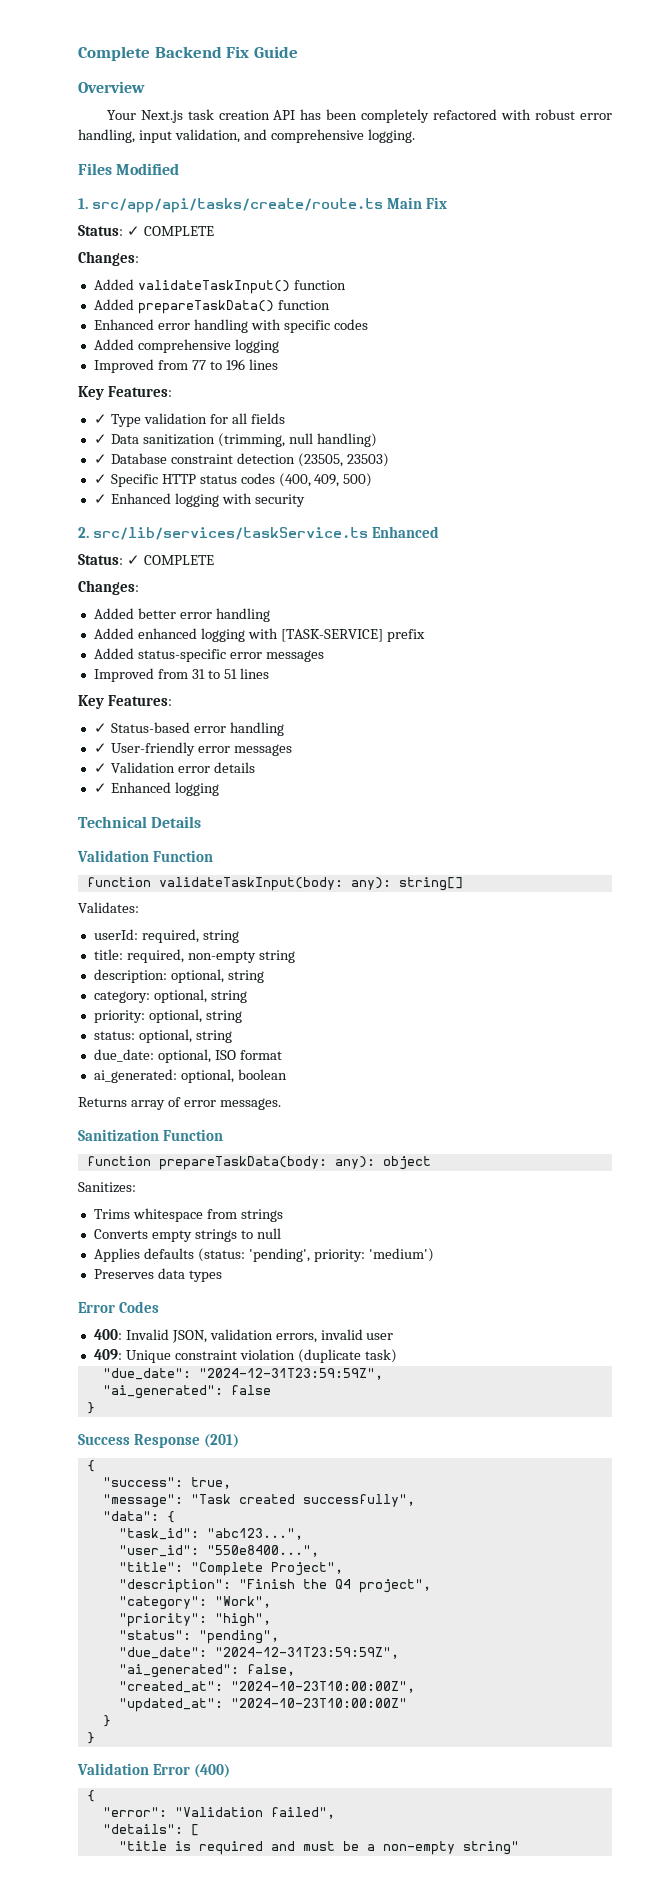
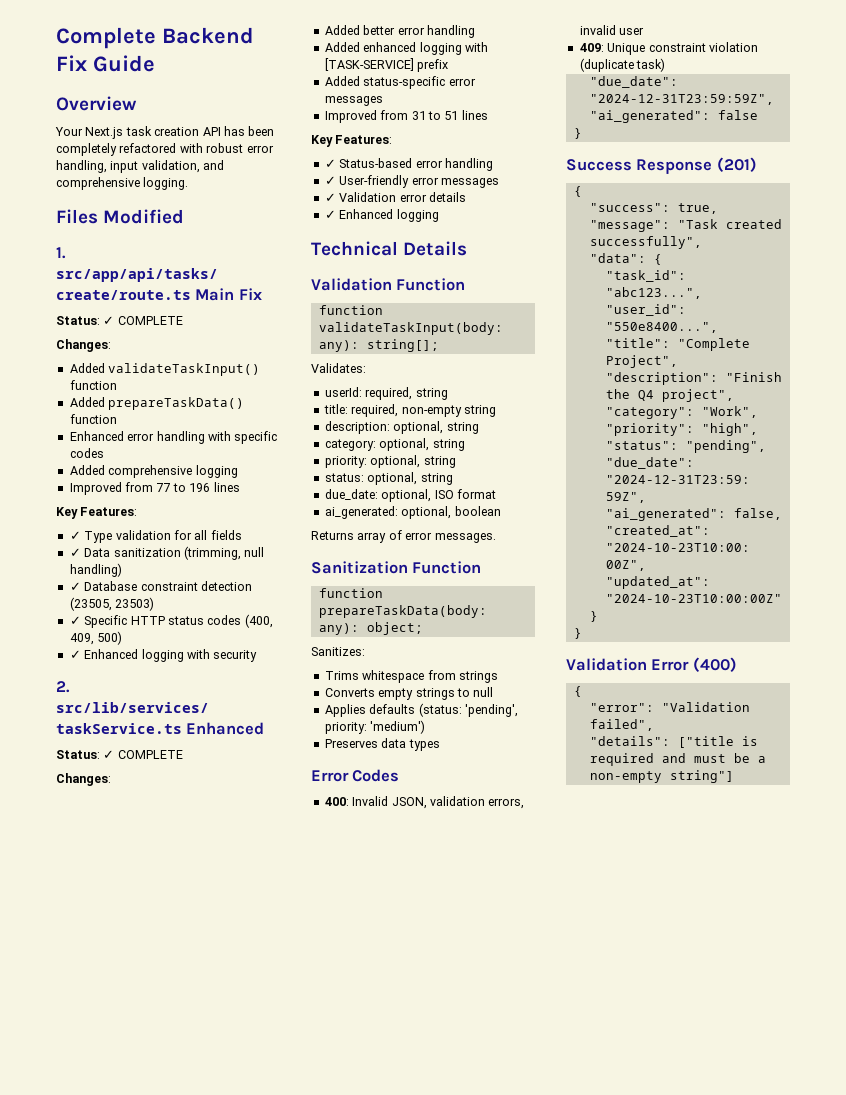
- function validateTaskInput(body: any): string[]
+ function validateTaskInput(body: any): string[];
- function prepareTaskData(body: any): object
+ function prepareTaskData(body: any): object;
- "details": [
- "title is required and must be a non-empty string"
+ "details": ["title is required and must be a non-empty string"]

